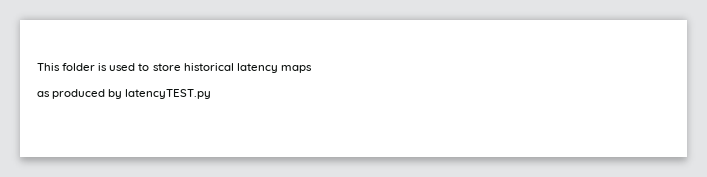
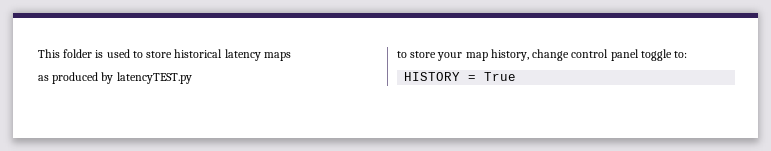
+ to store your map history, change control panel toggle to:
+ HISTORY = True

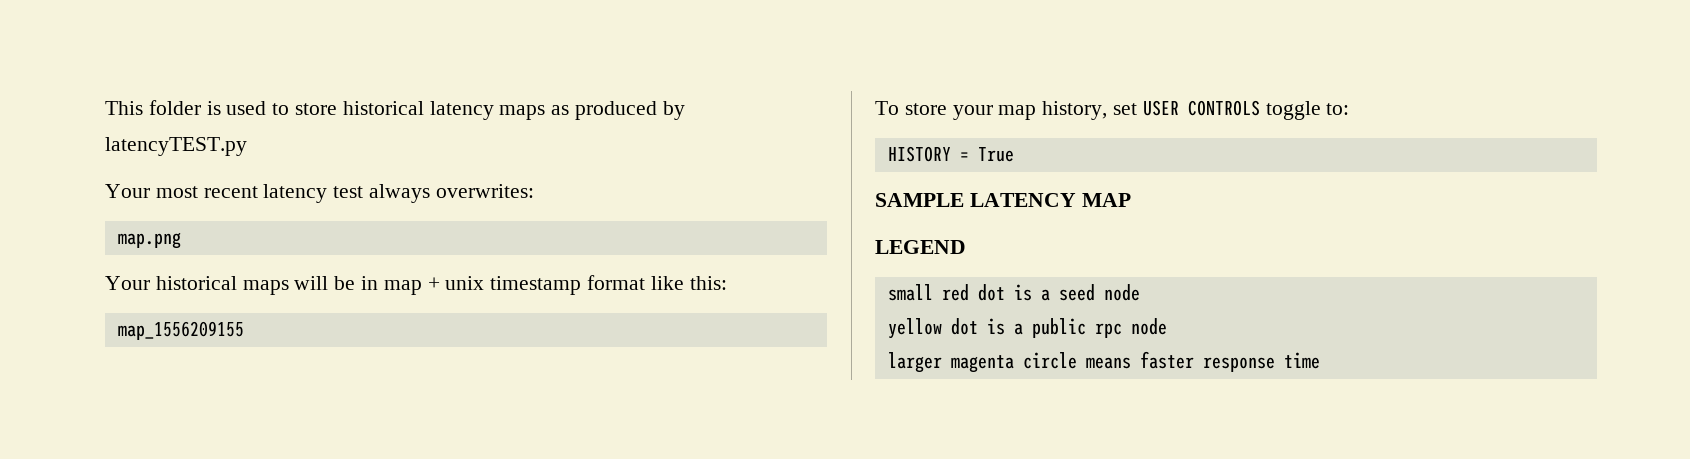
- This folder is used to store historical latency maps
- as produced by latencyTEST.py
+ This folder is used to store historical latency maps as produced by latencyTEST.py
- to store your map history, change control panel toggle to:
+ Your most recent latency test always overwrites:
+ map.png
+ Your historical maps will be in map + unix timestamp format like this:
+ map_1556209155
+ To store your map history, set USER CONTROLS toggle to:
+ SAMPLE LATENCY MAP
+ LEGEND
+ small red dot is a seed node
+ yellow dot is a public rpc node
+ larger magenta circle means faster response time

